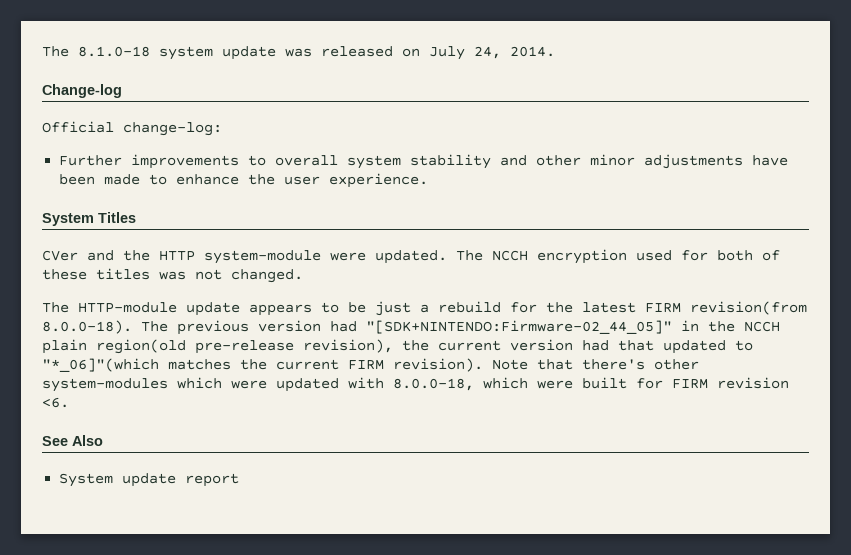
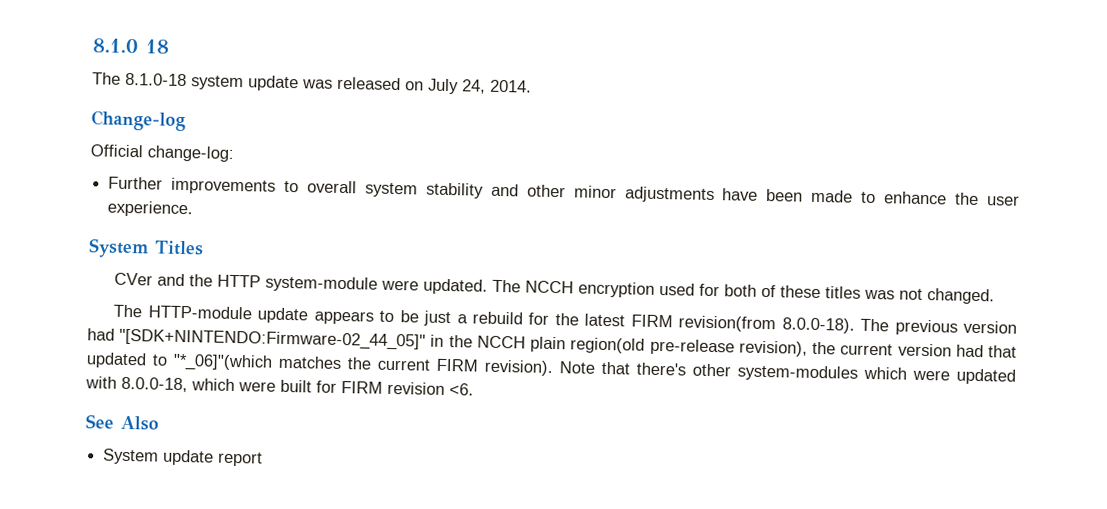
+ 8.1.0 18

